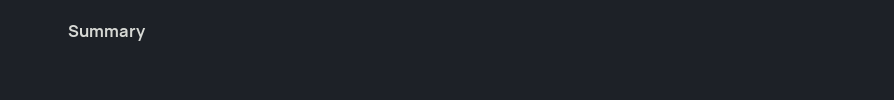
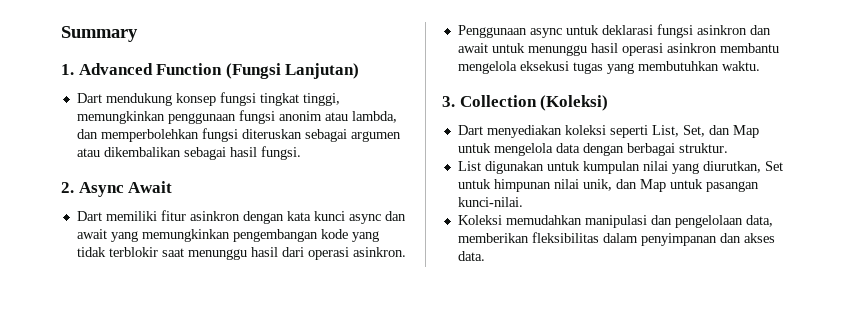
+ 1. Advanced Function (Fungsi Lanjutan)
+ Dart mendukung konsep fungsi tingkat tinggi, memungkinkan penggunaan fungsi anonim atau lambda, dan memperbolehkan fungsi diteruskan sebagai argumen atau dikembalikan sebagai hasil fungsi.
+ 2. Async Await
+ Dart memiliki fitur asinkron dengan kata kunci async dan await yang memungkinkan pengembangan kode yang tidak terblokir saat menunggu hasil dari operasi asinkron.
+ Penggunaan async untuk deklarasi fungsi asinkron dan await untuk menunggu hasil operasi asinkron membantu mengelola eksekusi tugas yang membutuhkan waktu.
+ 3. Collection (Koleksi)
+ Dart menyediakan koleksi seperti List, Set, dan Map untuk mengelola data dengan berbagai struktur.
+ List digunakan untuk kumpulan nilai yang diurutkan, Set untuk himpunan nilai unik, dan Map untuk pasangan kunci-nilai.
+ Koleksi memudahkan manipulasi dan pengelolaan data, memberikan fleksibilitas dalam penyimpanan dan akses data.

